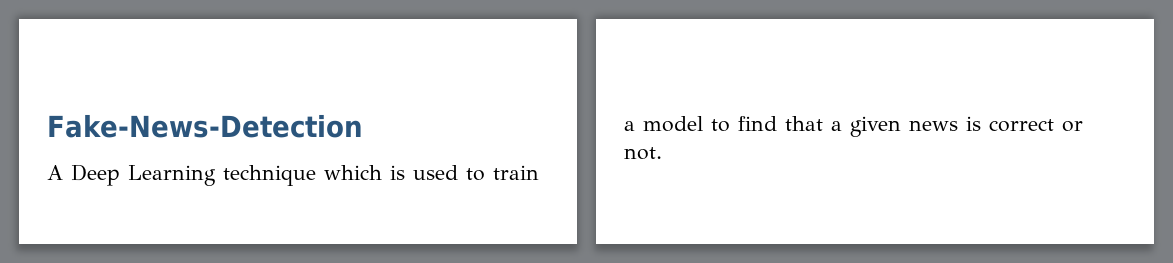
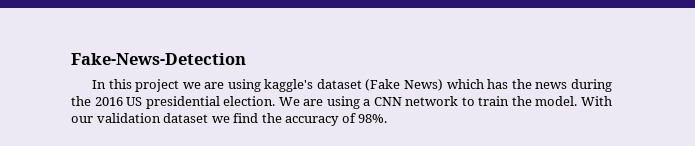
- A Deep Learning technique which is used to train a model to find that a given news is correct or not.
+ In this project we are using kaggle's dataset (Fake News) which has the news during the 2016 US presidential election. We are using a CNN network to train the model. With our validation dataset we find the accuracy of 98%.

